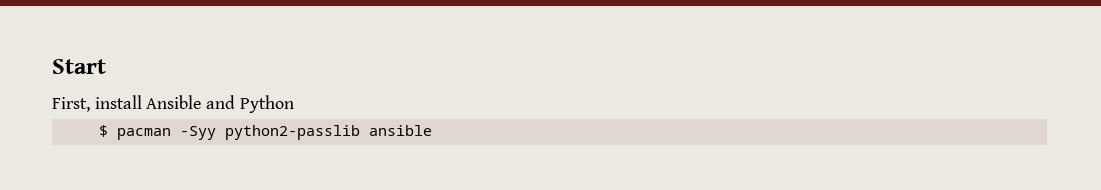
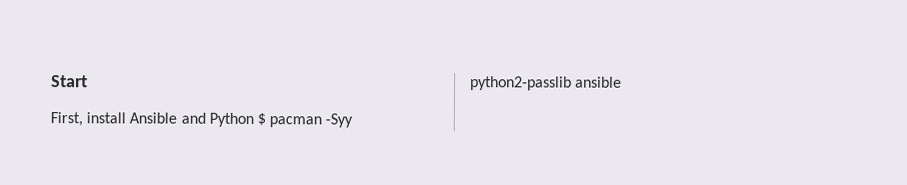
- First, install Ansible and Python
- $ pacman -Syy python2-passlib ansible
+ First, install Ansible and Python $ pacman -Syy python2-passlib ansible

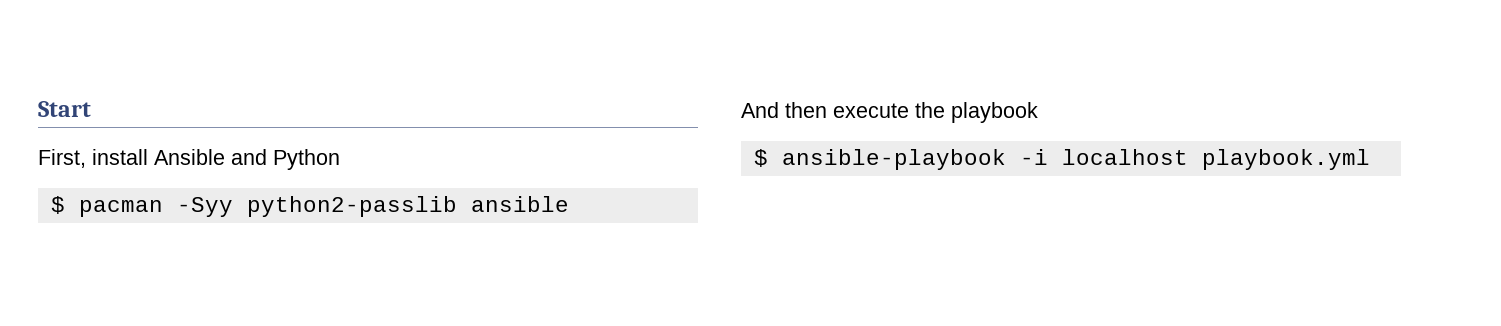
- First, install Ansible and Python $ pacman -Syy python2-passlib ansible
+ First, install Ansible and Python
+ $ pacman -Syy python2-passlib ansible
+ And then execute the playbook
+ $ ansible-playbook -i localhost playbook.yml

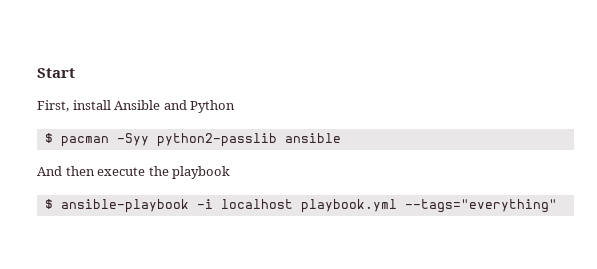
- $ ansible-playbook -i localhost playbook.yml
+ $ ansible-playbook -i localhost playbook.yml --tags="everything"

